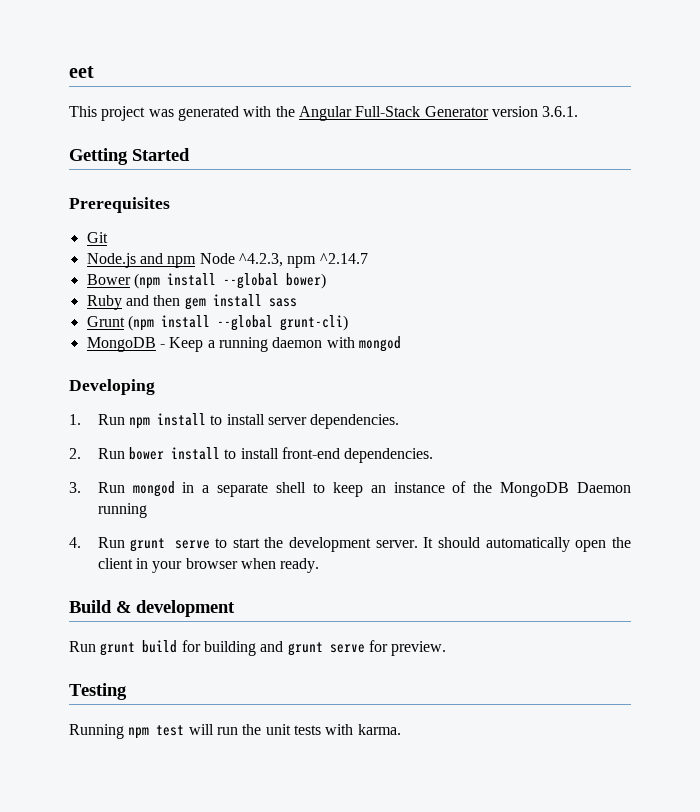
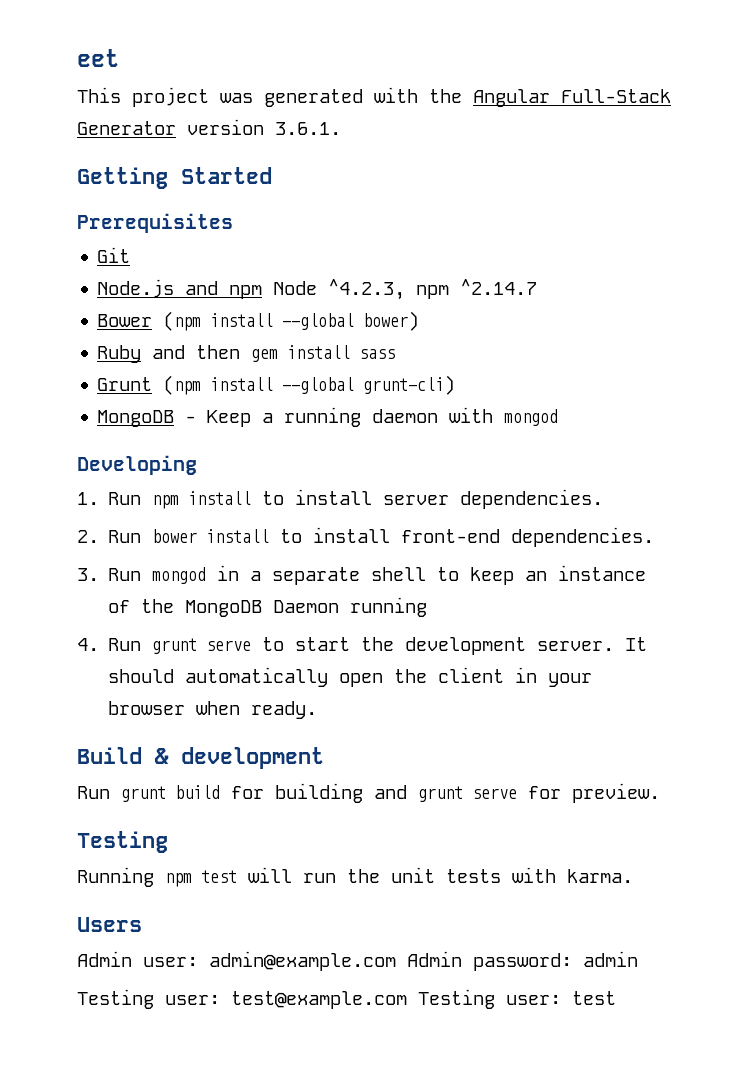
+ Users
+ Admin user: admin@example.com Admin password: admin
+ Testing user: test@example.com Testing user: test

